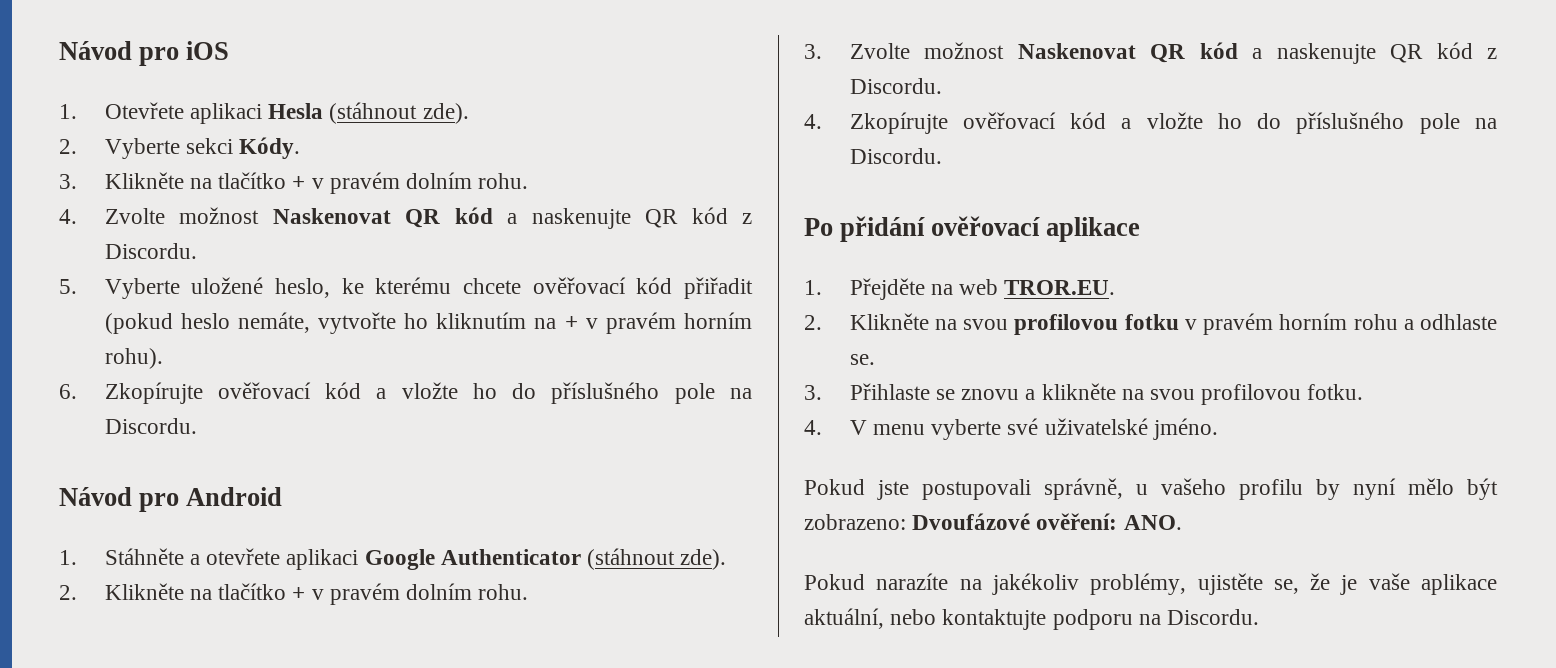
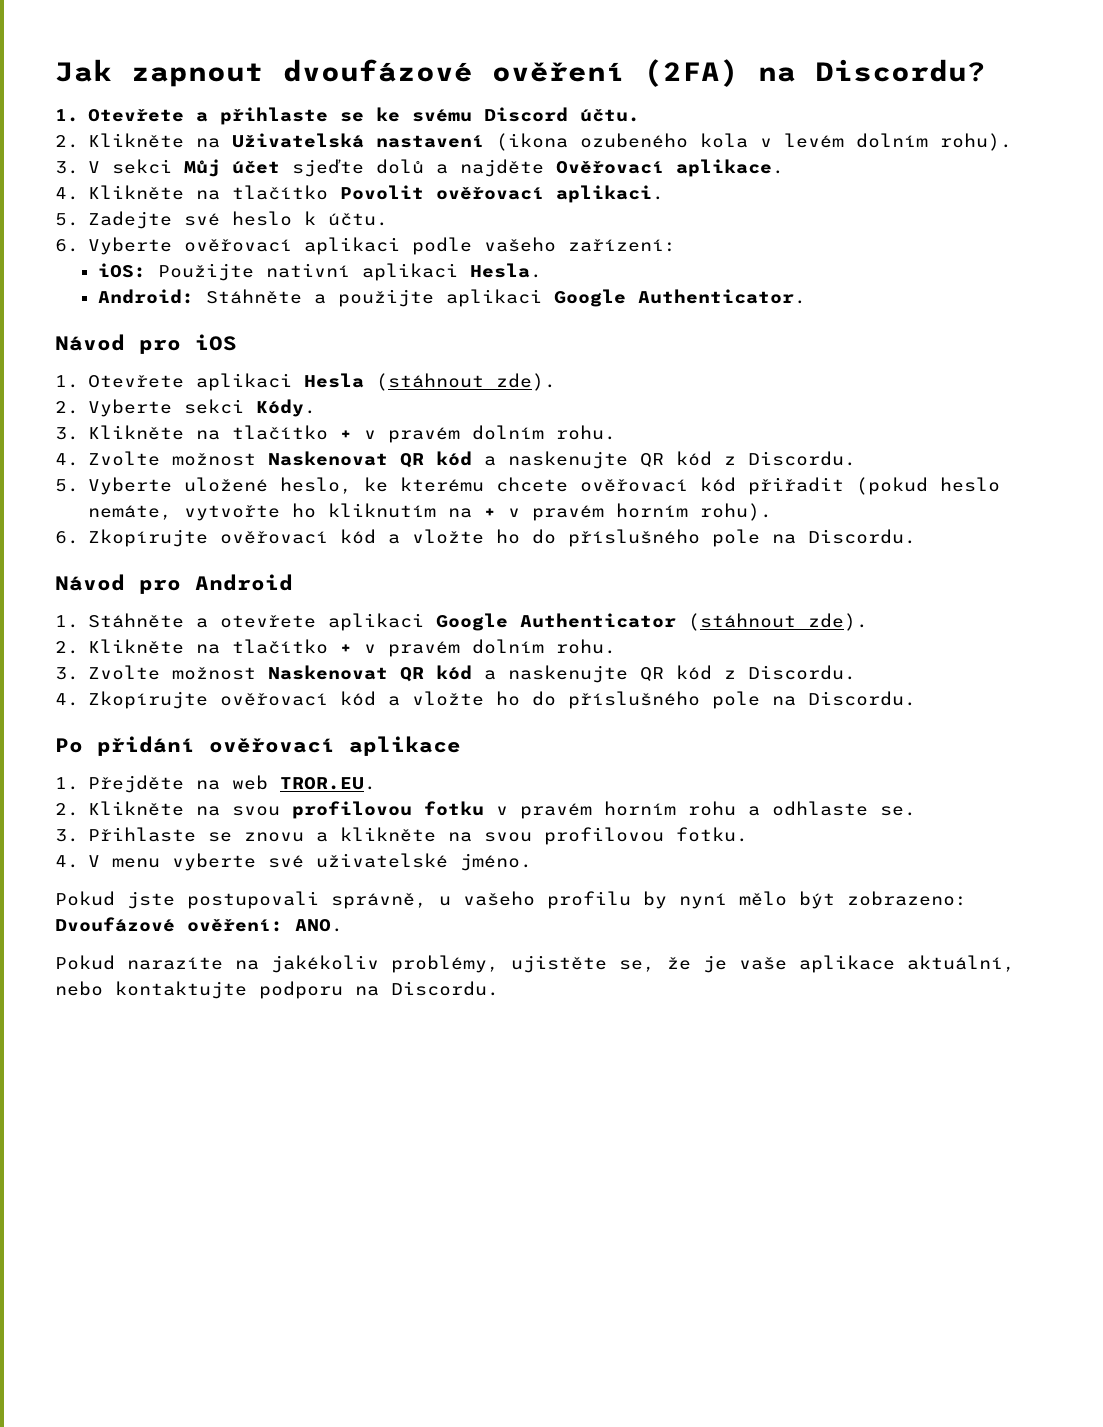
+ Jak zapnout dvoufázové ověření (2FA) na Discordu?
+ 1. Otevřete a přihlaste se ke svému Discord účtu.
+ 2. Klikněte na Uživatelská nastavení (ikona ozubeného kola v levém dolním rohu).
+ 3. V sekci Můj účet sjeďte dolů a najděte Ověřovací aplikace.
+ 4. Klikněte na tlačítko Povolit ověřovací aplikaci.
+ 5. Zadejte své heslo k účtu.
+ 6. Vyberte ověřovací aplikaci podle vašeho zařízení:
+ iOS: Použijte nativní aplikaci Hesla.
+ Android: Stáhněte a použijte aplikaci Google Authenticator.

